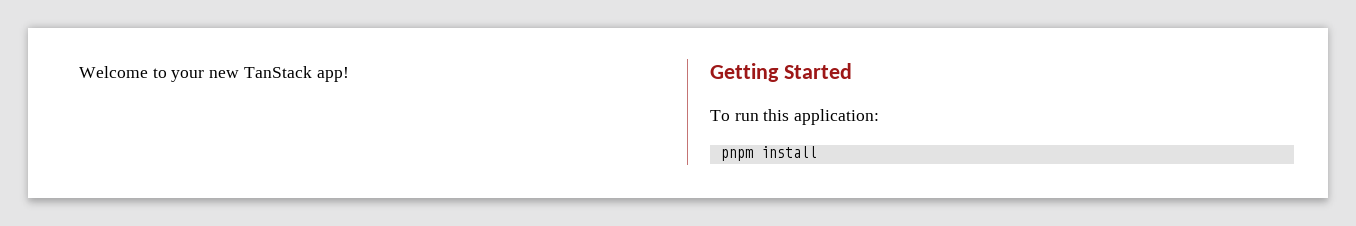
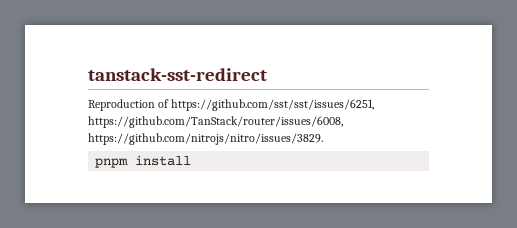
- Welcome to your new TanStack app!
- Getting Started
- To run this application:
+ tanstack-sst-redirect
+ Reproduction of https://github.com/sst/sst/issues/6251, https://github.com/TanStack/router/issues/6008, https://github.com/nitrojs/nitro/issues/3829.

